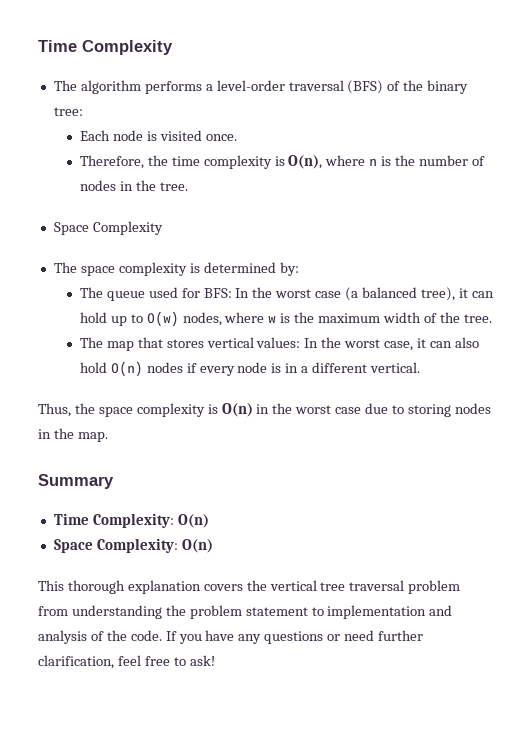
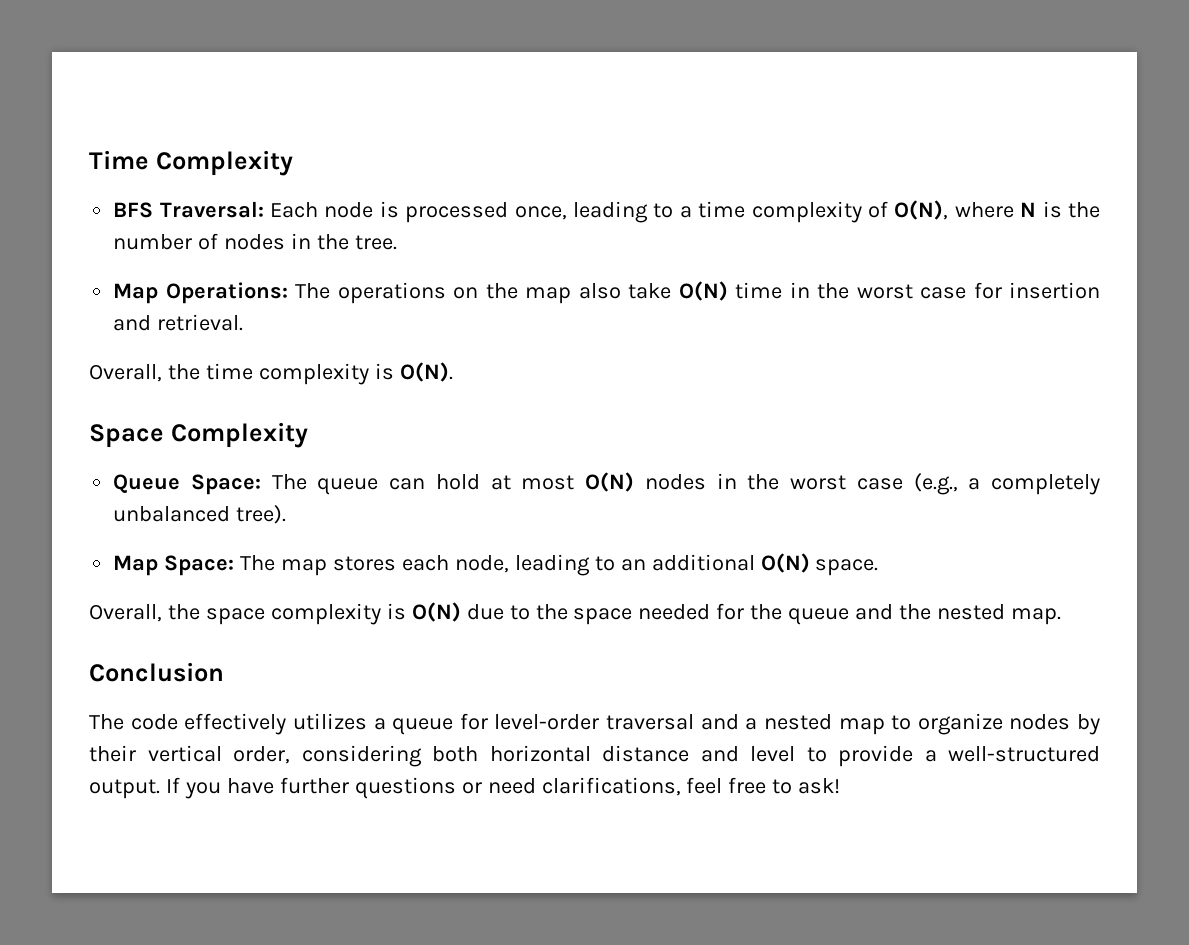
- The algorithm performs a level-order traversal (BFS) of the binary tree:
- Each node is visited once.
- Therefore, the time complexity is O(n), where n is the number of nodes in the tree.
+ BFS Traversal: Each node is processed once, leading to a time complexity of O(N), where N is the number of nodes in the tree.
+ Map Operations: The operations on the map also take O(N) time in the worst case for insertion and retrieval.
+ Overall, the time complexity is O(N).
  Space Complexity
- The space complexity is determined by:
- The queue used for BFS: In the worst case (a balanced tree), it can hold up to O(w) nodes, where w is the maximum width of the tree.
- The map that stores vertical values: In the worst case, it can also hold O(n) nodes if every node is in a different vertical.
- Thus, the space complexity is O(n) in the worst case due to storing nodes in the map.
- Summary
- Time Complexity: O(n)
- Space Complexity: O(n)
- This thorough explanation covers the vertical tree traversal problem from understanding the problem statement to implementation and analysis of the code.
+ Queue Space: The queue can hold at most O(N) nodes in the worst case (e.g., a completely unbalanced tree).
+ Map Space: The map stores each node, leading to an additional O(N) space.
+ Overall, the space complexity is O(N) due to the space needed for the queue and the nested map.
+ Conclusion
+ The code effectively utilizes a queue for level-order traversal and a nested map to organize nodes by their vertical order, considering both horizontal distance and level to provide a well-structured output.
- If you have any questions or need further clarification, feel free to ask!
+ If you have further questions or need clarifications, feel free to ask!

